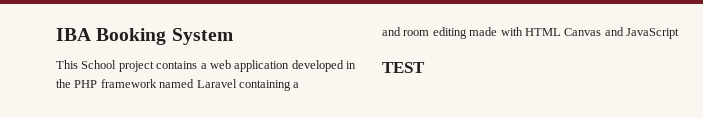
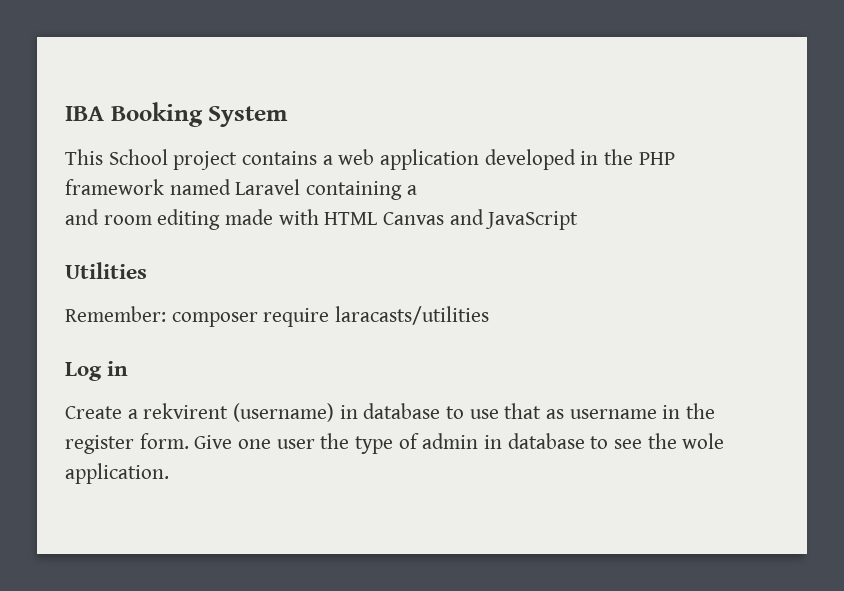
- TEST
+ Utilities
+ Remember: composer require laracasts/utilities
+ Log in
+ Create a rekvirent (username) in database to use that as username in the register form. Give one user the type of admin in database to see the wole application.

